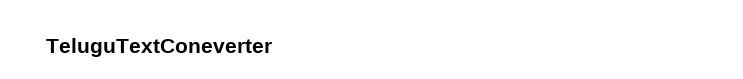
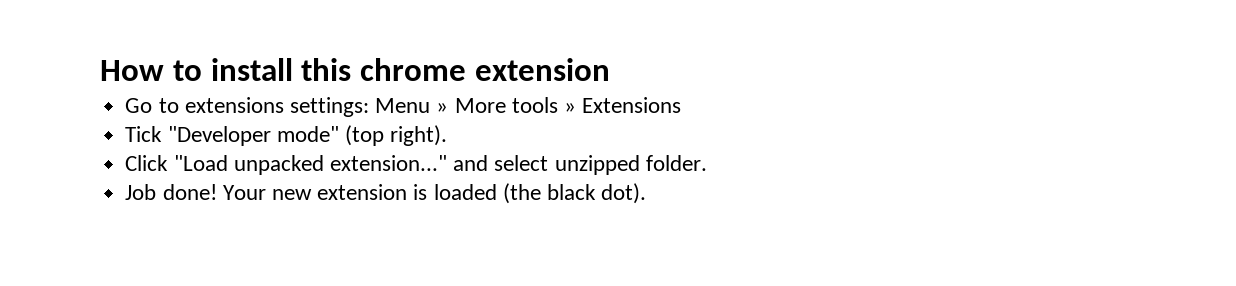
- TeluguTextConeverter
+ How to install this chrome extension
+ Go to extensions settings: Menu » More tools » Extensions
+ Tick "Developer mode" (top right).
+ Click "Load unpacked extension..." and select unzipped folder.
+ Job done! Your new extension is loaded (the black dot).

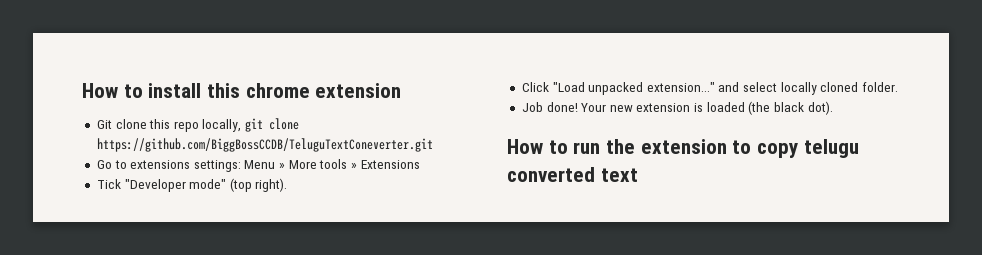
+ Git clone this repo locally, git clone https://github.com/BiggBossCCDB/TeluguTextConeverter.git
- Click "Load unpacked extension..." and select unzipped folder.
+ Click "Load unpacked extension..." and select locally cloned folder.
+ How to run the extension to copy telugu converted text

